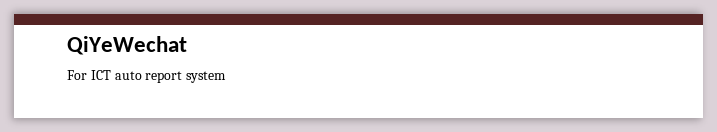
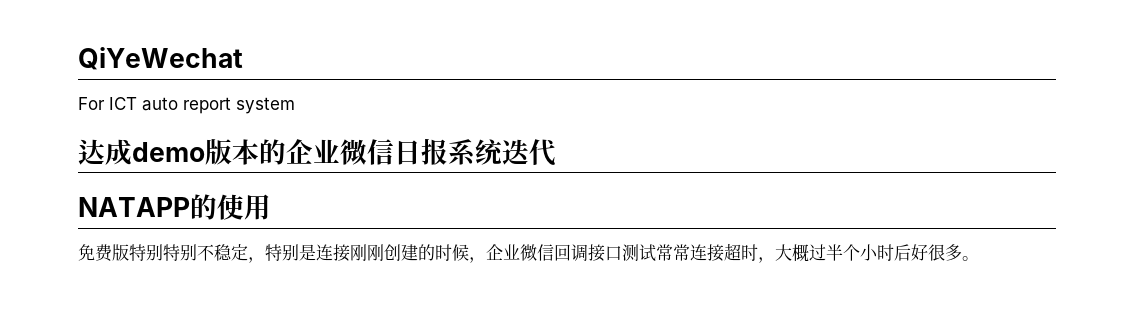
+ 达成demo版本的企业微信日报系统迭代
+ NATAPP的使用
+ 免费版特别特别不稳定，特别是连接刚刚创建的时候，企业微信回调接口测试常常连接超时，大概过半个小时后好很多。

